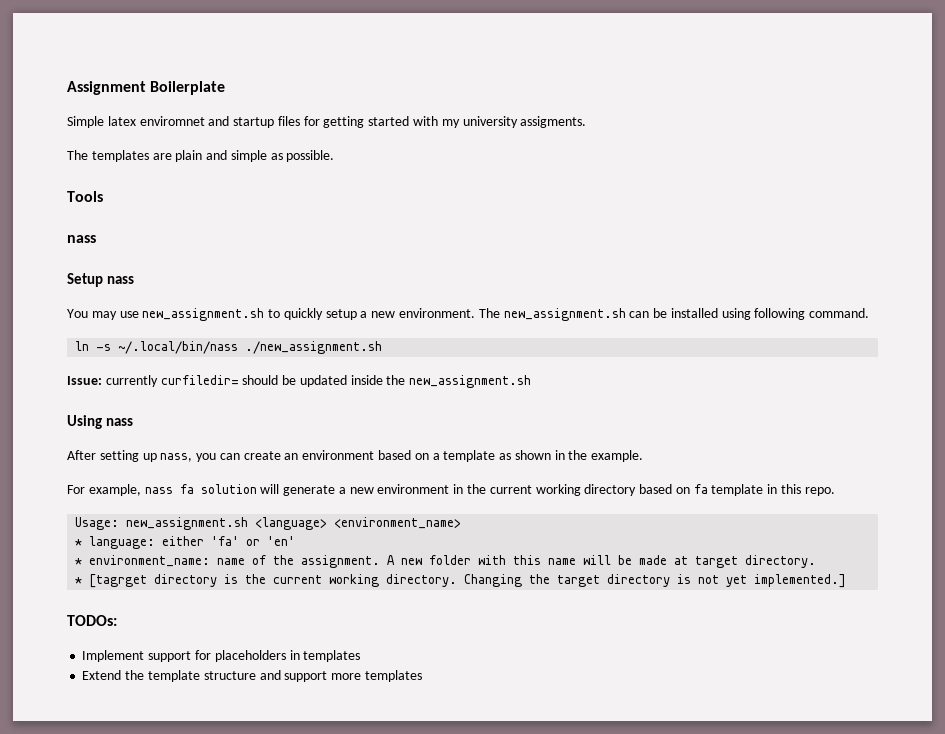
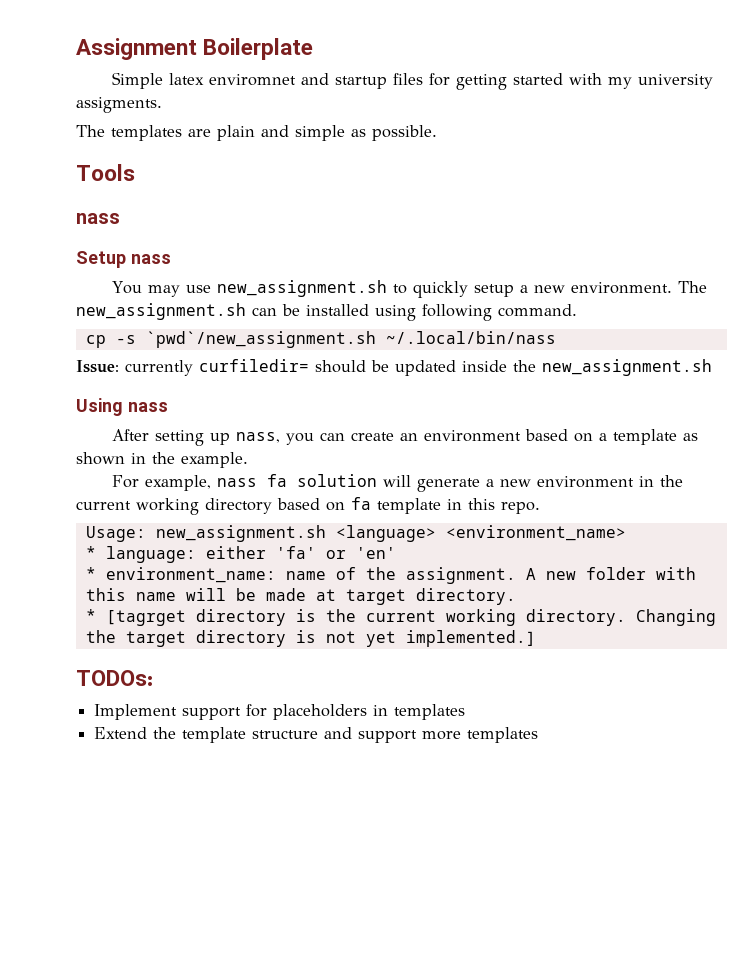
- ln -s ~/.local/bin/nass ./new_assignment.sh
+ cp -s `pwd`/new_assignment.sh ~/.local/bin/nass

